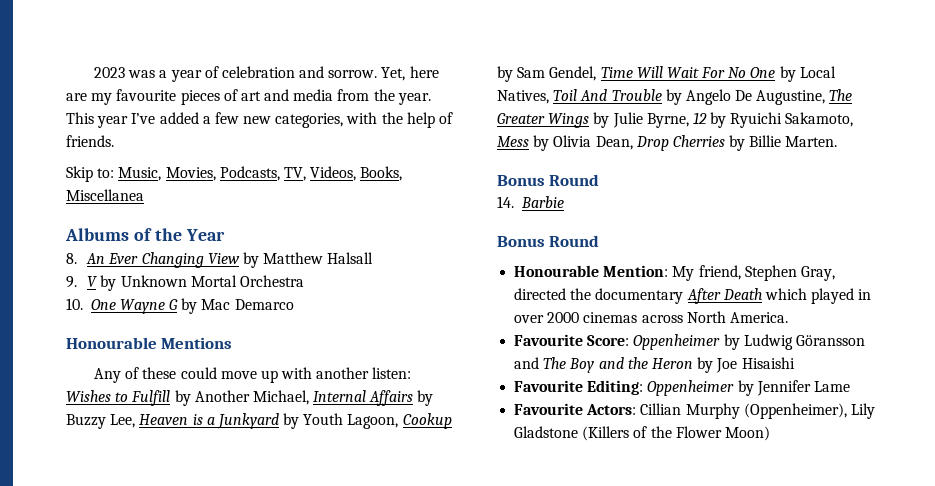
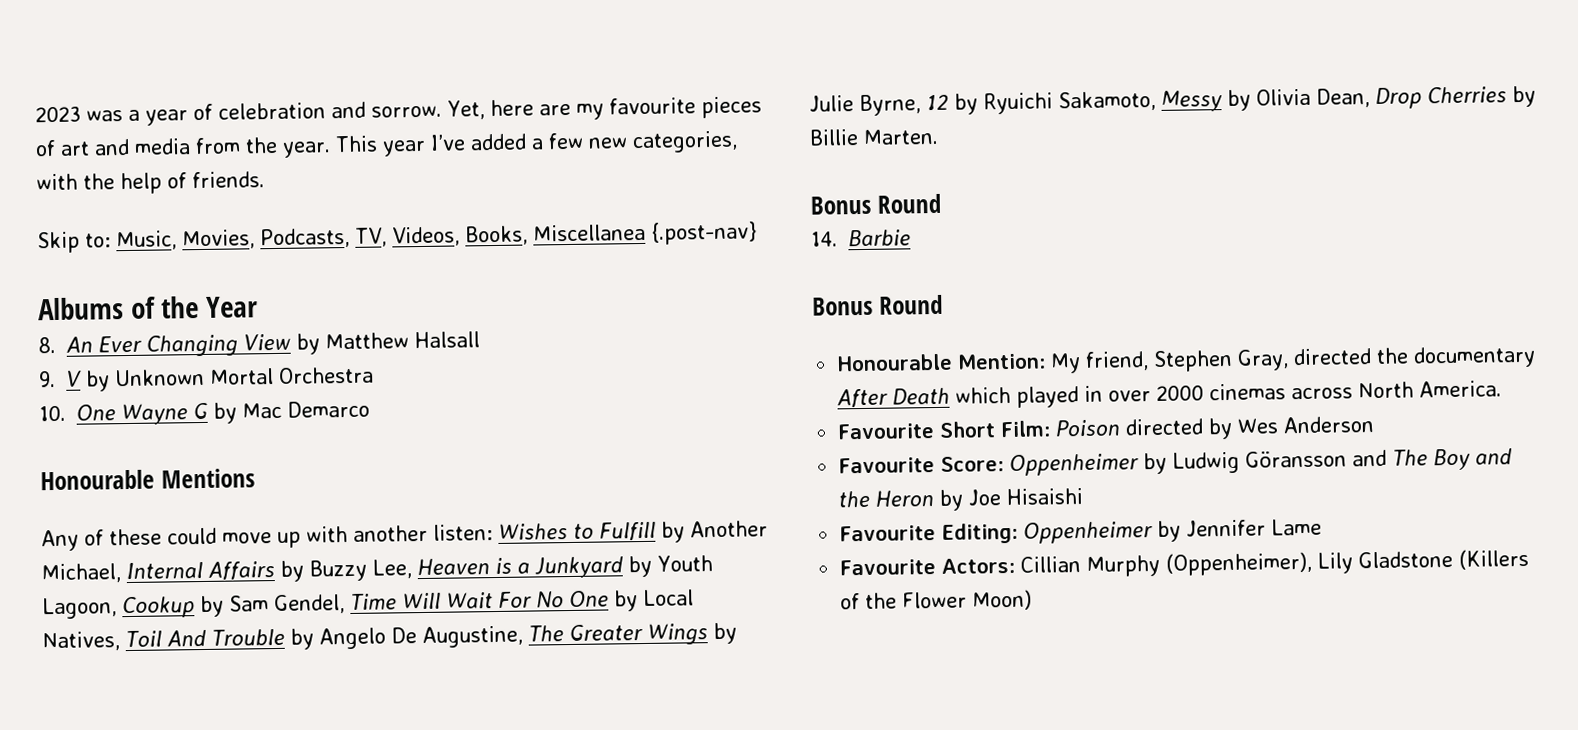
- Skip to: Music, Movies, Podcasts, TV, Videos, Books, Miscellanea
+ Skip to: Music, Movies, Podcasts, TV, Videos, Books, Miscellanea {.post-nav}
- Wishes to Fulfill by Another Michael, Internal Affairs by Buzzy Lee, Heaven is a Junkyard by Youth Lagoon, Cookup by Sam Gendel, Time Will Wait For No One by Local Natives, Toil And Trouble by Angelo De Augustine, The Greater Wings by Julie Byrne, 12 by Ryuichi Sakamoto, Mess by Olivia Dean, Drop Cherries by Billie Marten.
+ Wishes to Fulfill by Another Michael, Internal Affairs by Buzzy Lee, Heaven is a Junkyard by Youth Lagoon, Cookup by Sam Gendel, Time Will Wait For No One by Local Natives, Toil And Trouble by Angelo De Augustine, The Greater Wings by Julie Byrne, 12 by Ryuichi Sakamoto, Messy by Olivia Dean, Drop Cherries by Billie Marten.
+ Favourite Short Film: Poison directed by Wes Anderson

